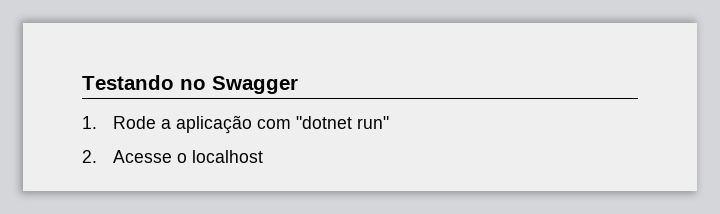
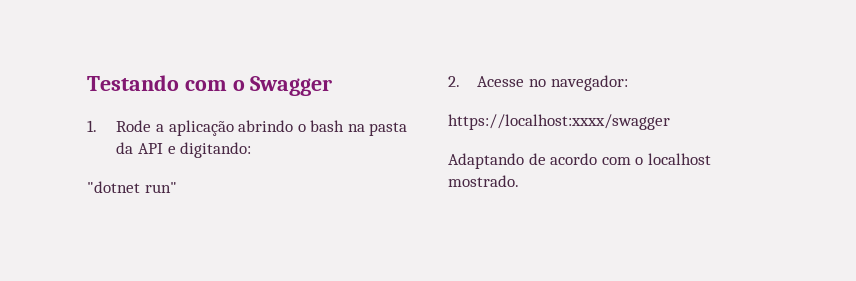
- Testando no Swagger
+ Testando com o Swagger
- 1. Rode a aplicação com "dotnet run"
- 2. Acesse o localhost
+ 1. Rode a aplicação abrindo o bash na pasta da API e digitando:
+ "dotnet run"
+ 2. Acesse no navegador:
+ https://localhost:xxxx/swagger
+ Adaptando de acordo com o localhost mostrado.

